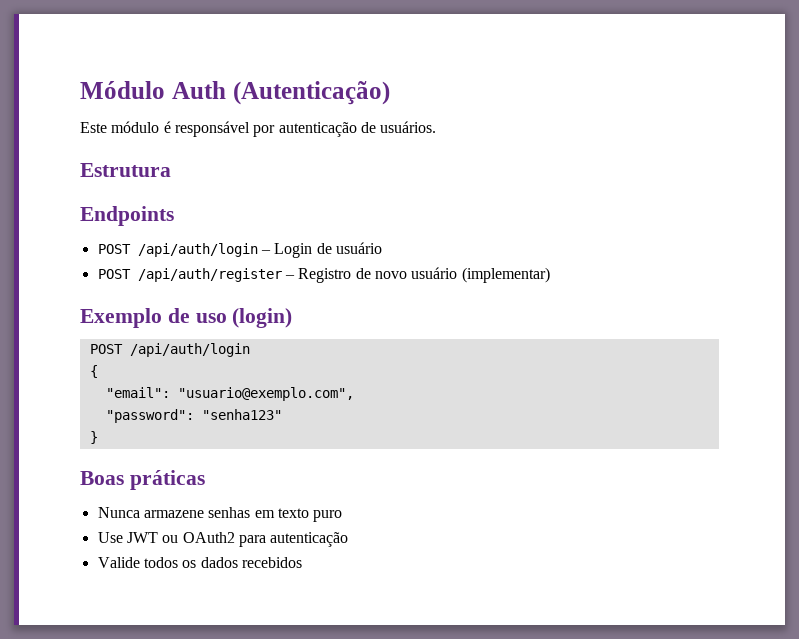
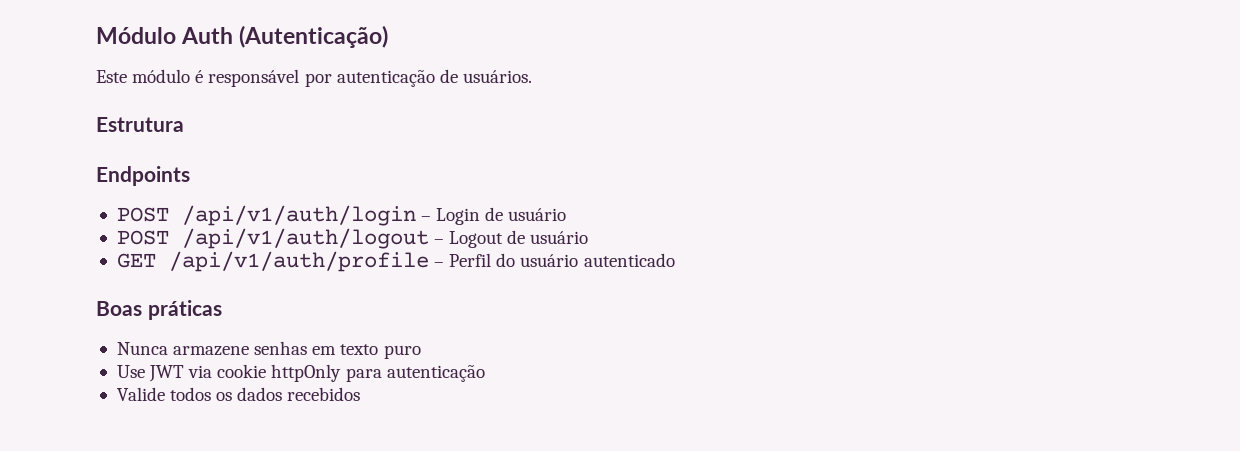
- POST /api/auth/login – Login de usuário
+ POST /api/v1/auth/login – Login de usuário
- POST /api/auth/register – Registro de novo usuário (implementar)
- Exemplo de uso (login)
- POST /api/auth/login
- {
- "email": "usuario@exemplo.com",
- "password": "senha123"
- }
+ POST /api/v1/auth/logout – Logout de usuário
+ GET /api/v1/auth/profile – Perfil do usuário autenticado
- Use JWT ou OAuth2 para autenticação
+ Use JWT via cookie httpOnly para autenticação

